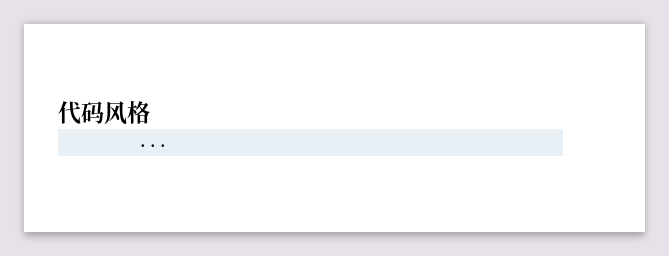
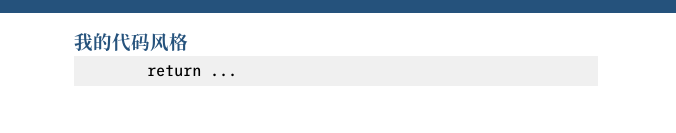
- 代码风格
+ 我的代码风格
- ...
+ return ...

